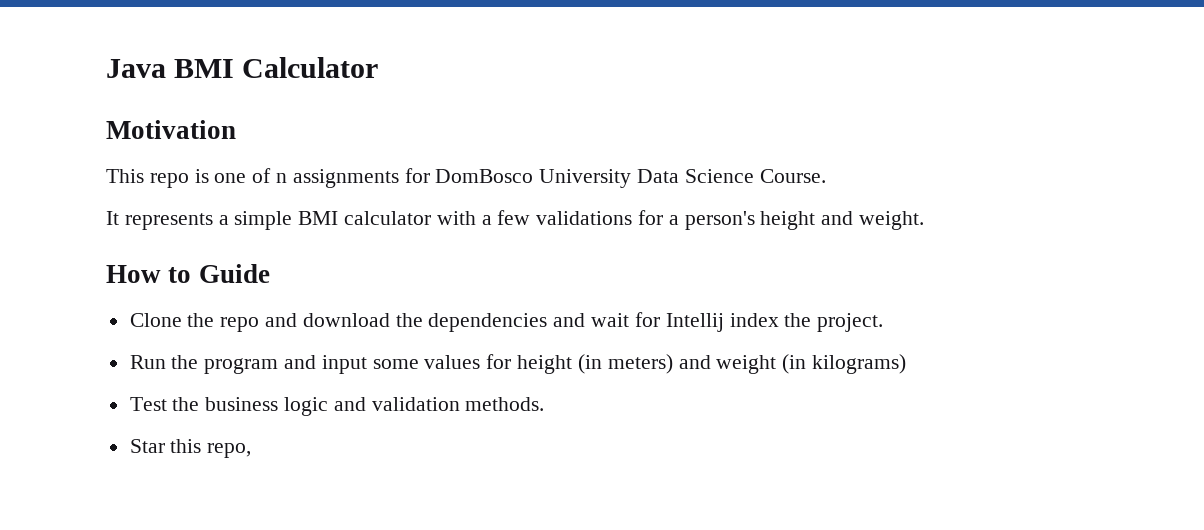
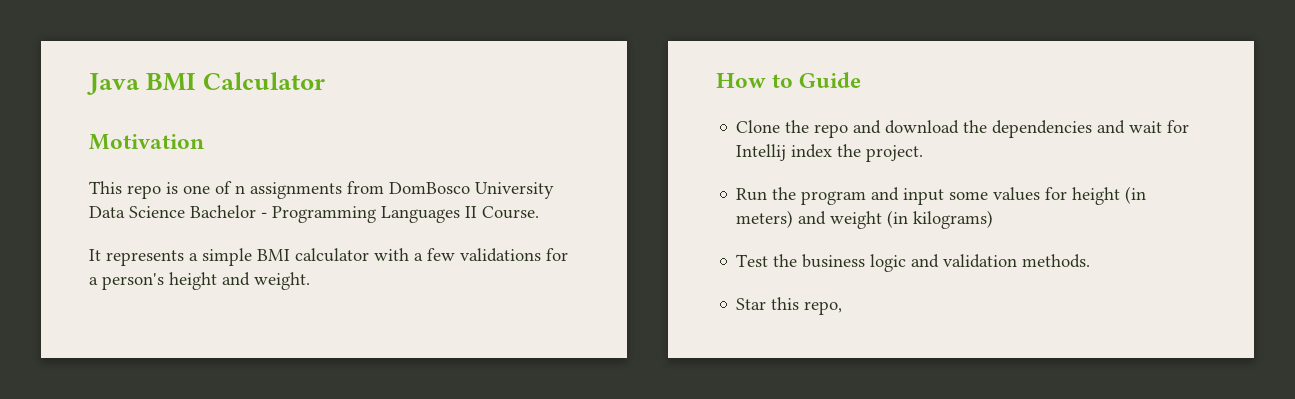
- This repo is one of n assignments for DomBosco University Data Science Course.
+ This repo is one of n assignments from DomBosco University Data Science Bachelor - Programming Languages II Course.

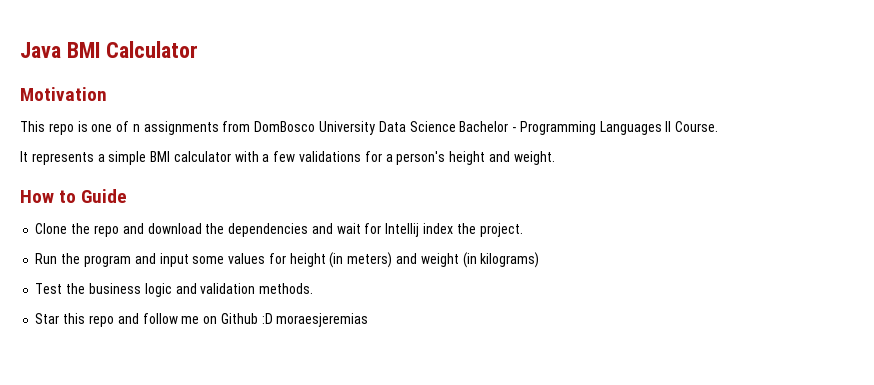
- Star this repo,
+ Star this repo and follow me on Github :D moraesjeremias

